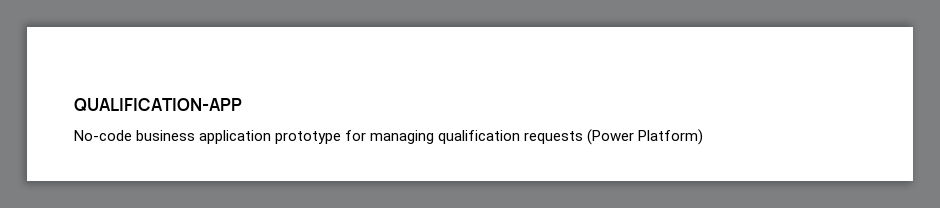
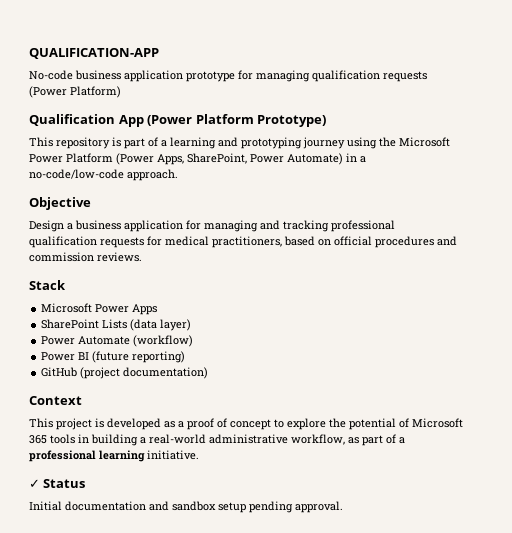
+ Qualification App (Power Platform Prototype)
+ This repository is part of a learning and prototyping journey using the Microsoft Power Platform (Power Apps, SharePoint, Power Automate) in a no-code/low-code approach.
+ Objective
+ Design a business application for managing and tracking professional qualification requests for medical practitioners, based on official procedures and commission reviews.
+ Stack
+ Microsoft Power Apps
+ SharePoint Lists (data layer)
+ Power Automate (workflow)
+ Power BI (future reporting)
+ GitHub (project documentation)
+ Context
+ This project is developed as a proof of concept to explore the potential of Microsoft 365 tools in building a real-world administrative workflow, as part of a professional learning initiative.
+ ✓ Status
+ Initial documentation and sandbox setup pending approval.

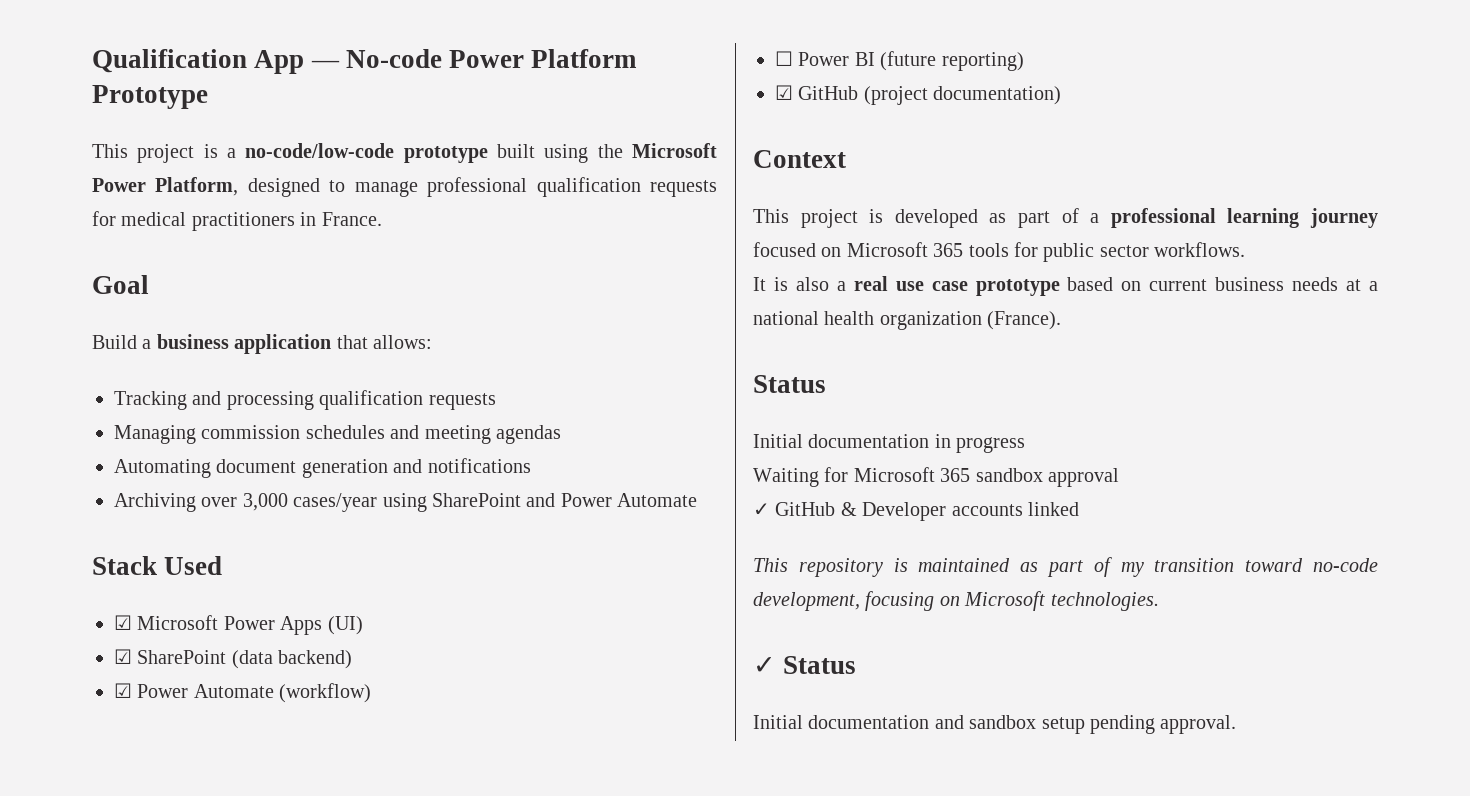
- QUALIFICATION-APP
- No-code business application prototype for managing qualification requests (Power Platform)
- Qualification App (Power Platform Prototype)
- This repository is part of a learning and prototyping journey using the Microsoft Power Platform (Power Apps, SharePoint, Power Automate) in a no-code/low-code approach.
- Objective
- Design a business application for managing and tracking professional qualification requests for medical practitioners, based on official procedures and commission reviews.
+ Qualification App — No-code Power Platform Prototype
+ This project is a no-code/low-code prototype built using the Microsoft Power Platform, designed to manage professional qualification requests for medical practitioners in France.
+ Goal
+ Build a business application that allows:
+ Tracking and processing qualification requests
+ Managing commission schedules and meeting agendas
+ Automating document generation and notifications
+ Archiving over 3,000 cases/year using SharePoint and Power Automate
- Stack
- Microsoft Power Apps
- SharePoint Lists (data layer)
- Power Automate (workflow)
+ Stack Used
+ ☑ Microsoft Power Apps (UI)
+ ☑ SharePoint (data backend)
+ ☑ Power Automate (workflow)
- Power BI (future reporting)
+ ☐ Power BI (future reporting)
- GitHub (project documentation)
+ ☑ GitHub (project documentation)
- This project is developed as a proof of concept to explore the potential of Microsoft 365 tools in building a real-world administrative workflow, as part of a professional learning initiative.
+ This project is developed as part of a professional learning journey focused on Microsoft 365 tools for public sector workflows.
+ It is also a real use case prototype based on current business needs at a national health organization (France).
+ Status
+ Initial documentation in progress
+ Waiting for Microsoft 365 sandbox approval
+ ✓ GitHub & Developer accounts linked
+ This repository is maintained as part of my transition toward no-code development, focusing on Microsoft technologies.

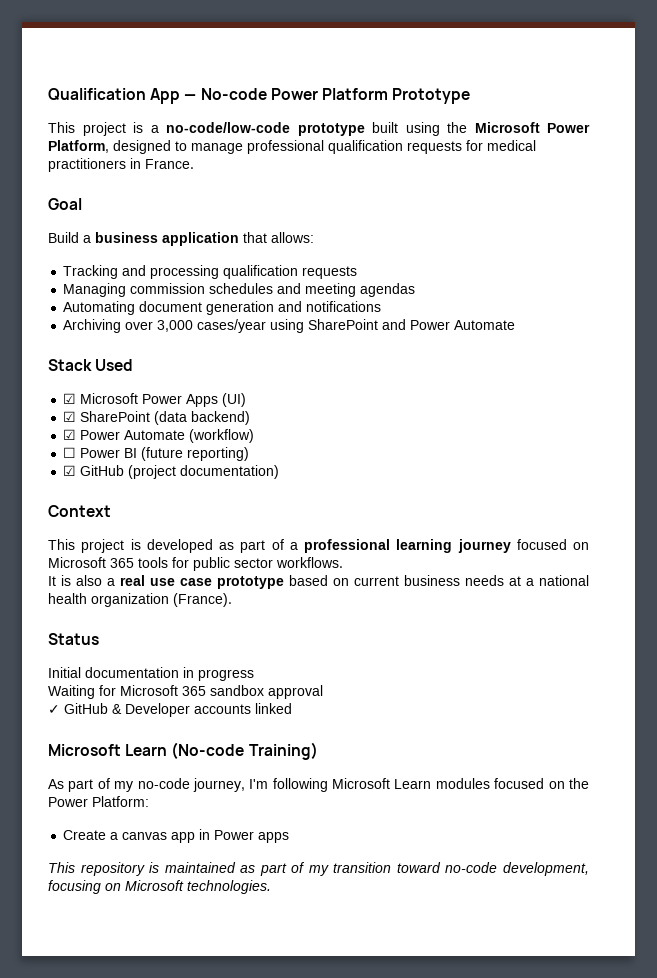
+ Microsoft Learn (No-code Training)
+ As part of my no-code journey, I'm following Microsoft Learn modules focused on the Power Platform:
+ Create a canvas app in Power apps
- ✓ Status
- Initial documentation and sandbox setup pending approval.

